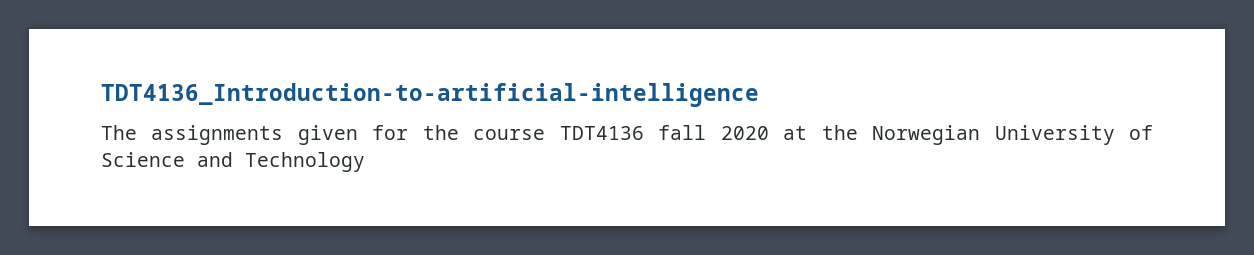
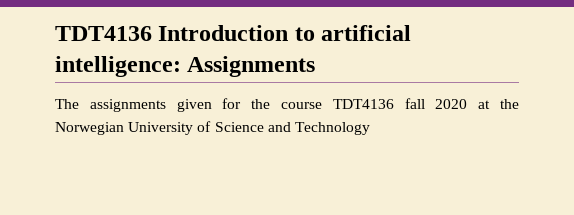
- TDT4136_Introduction-to-artificial-intelligence
+ TDT4136 Introduction to artificial intelligence: Assignments

